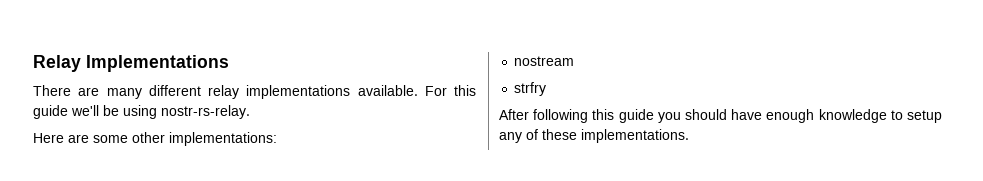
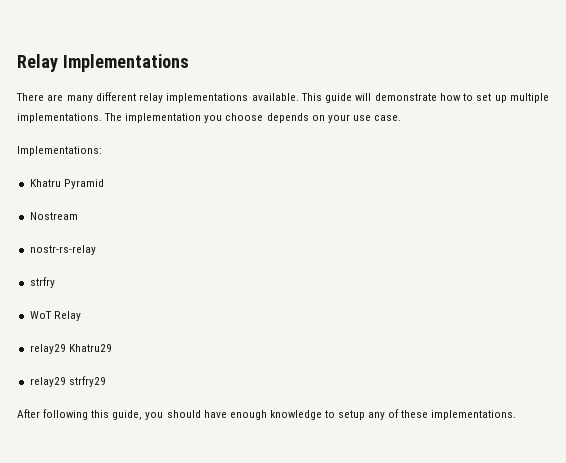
- For this guide we'll be using nostr-rs-relay.
- Here are some other implementations:
- nostream
+ This guide will demonstrate how to set up multiple implementations. The implementation you choose depends on your use case.
+ Implementations:
+ Khatru Pyramid
+ Nostream
+ nostr-rs-relay
  strfry
+ WoT Relay
+ relay29 Khatru29
+ relay29 strfry29
- After following this guide you should have enough knowledge to setup any of these implementations.
+ After following this guide, you should have enough knowledge to setup any of these implementations.

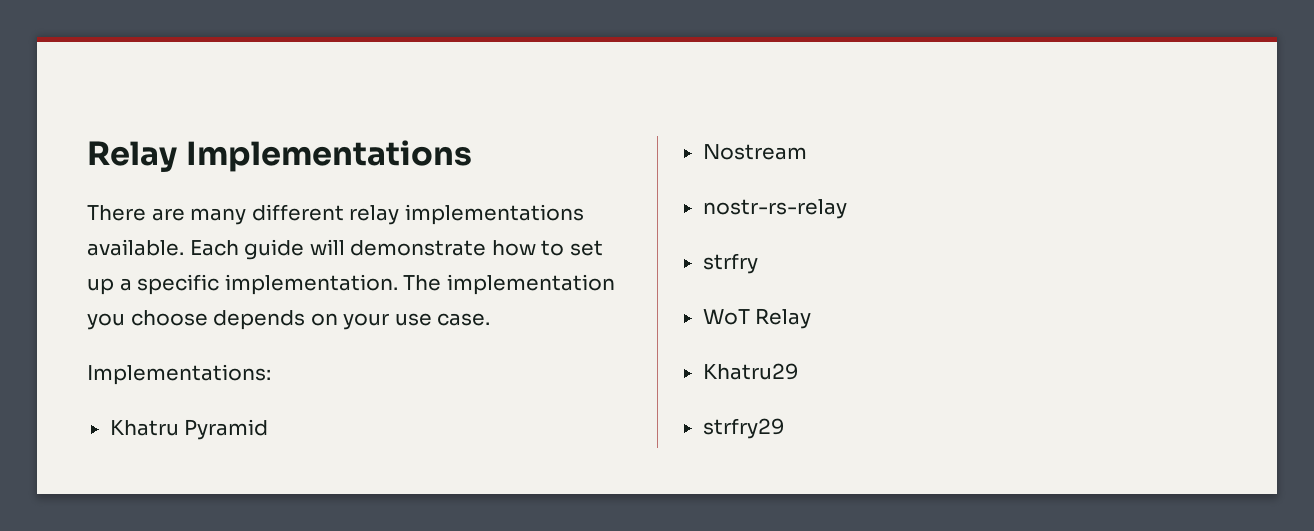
- This guide will demonstrate how to set up multiple implementations.
+ Each guide will demonstrate how to set up a specific implementation.
- relay29 Khatru29
+ Khatru29
- relay29 strfry29
+ strfry29
- After following this guide, you should have enough knowledge to setup any of these implementations.

